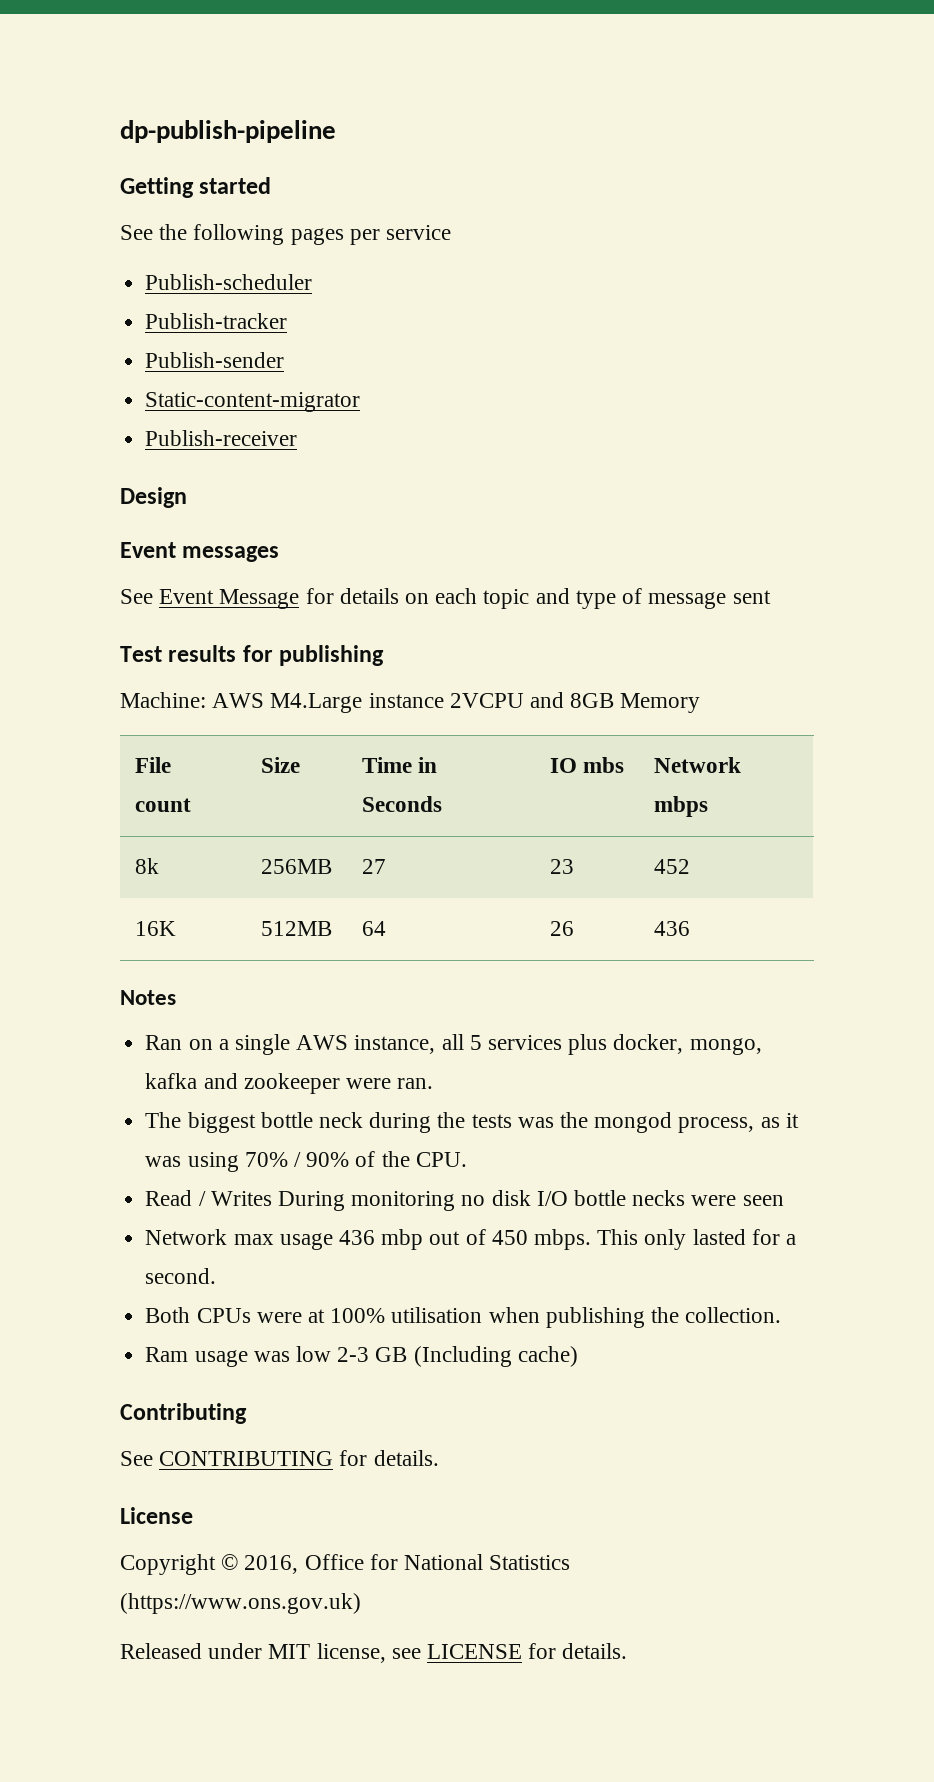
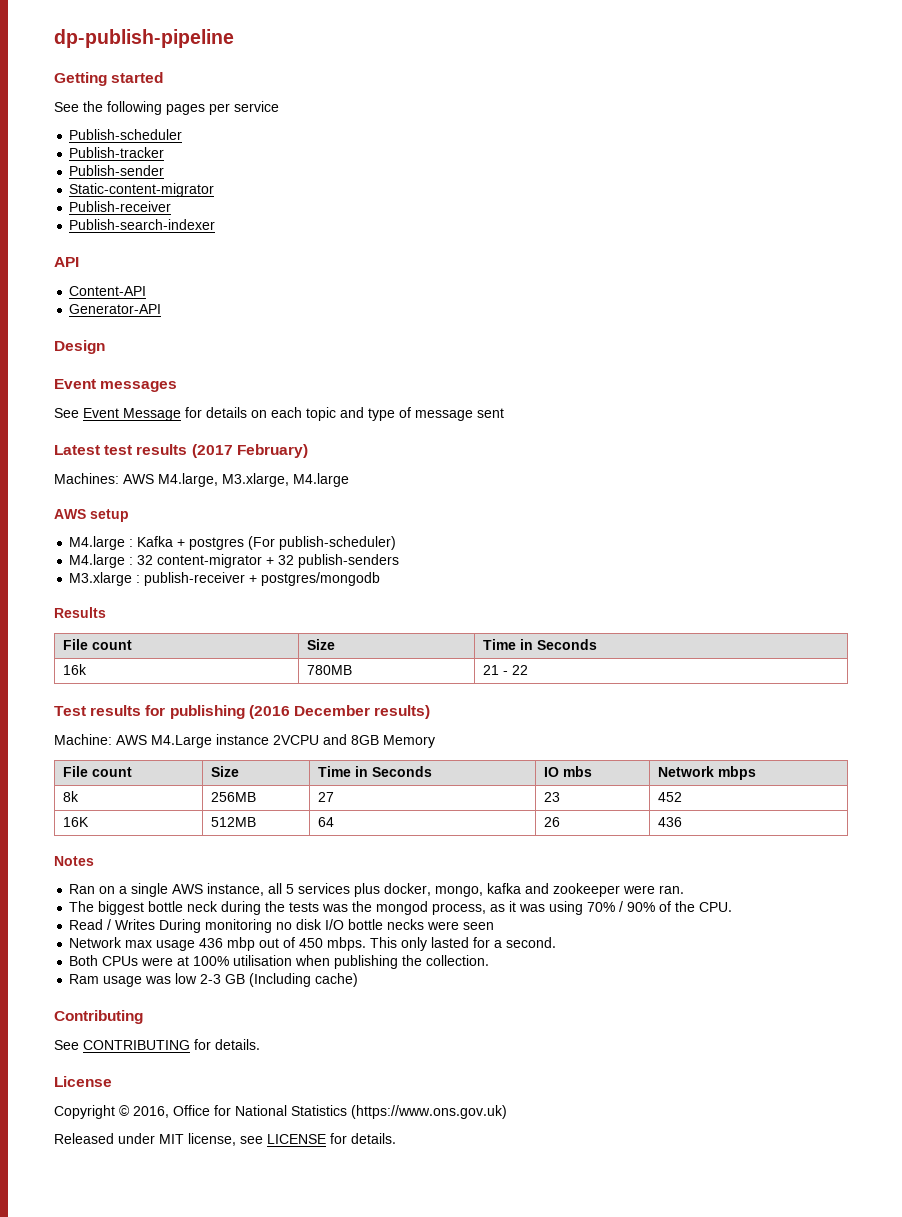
+ Publish-search-indexer
+ API
+ Content-API
+ Generator-API
+ Latest test results (2017 February)
+ Machines: AWS M4.large, M3.xlarge, M4.large
+ AWS setup
+ M4.large : Kafka + postgres (For publish-scheduler)
+ M4.large : 32 content-migrator + 32 publish-senders
+ M3.xlarge : publish-receiver + postgres/mongodb
+ Results
+ File count | Size | Time in Seconds
+ 16k | 780MB | 21 - 22
- Test results for publishing
+ Test results for publishing (2016 December results)

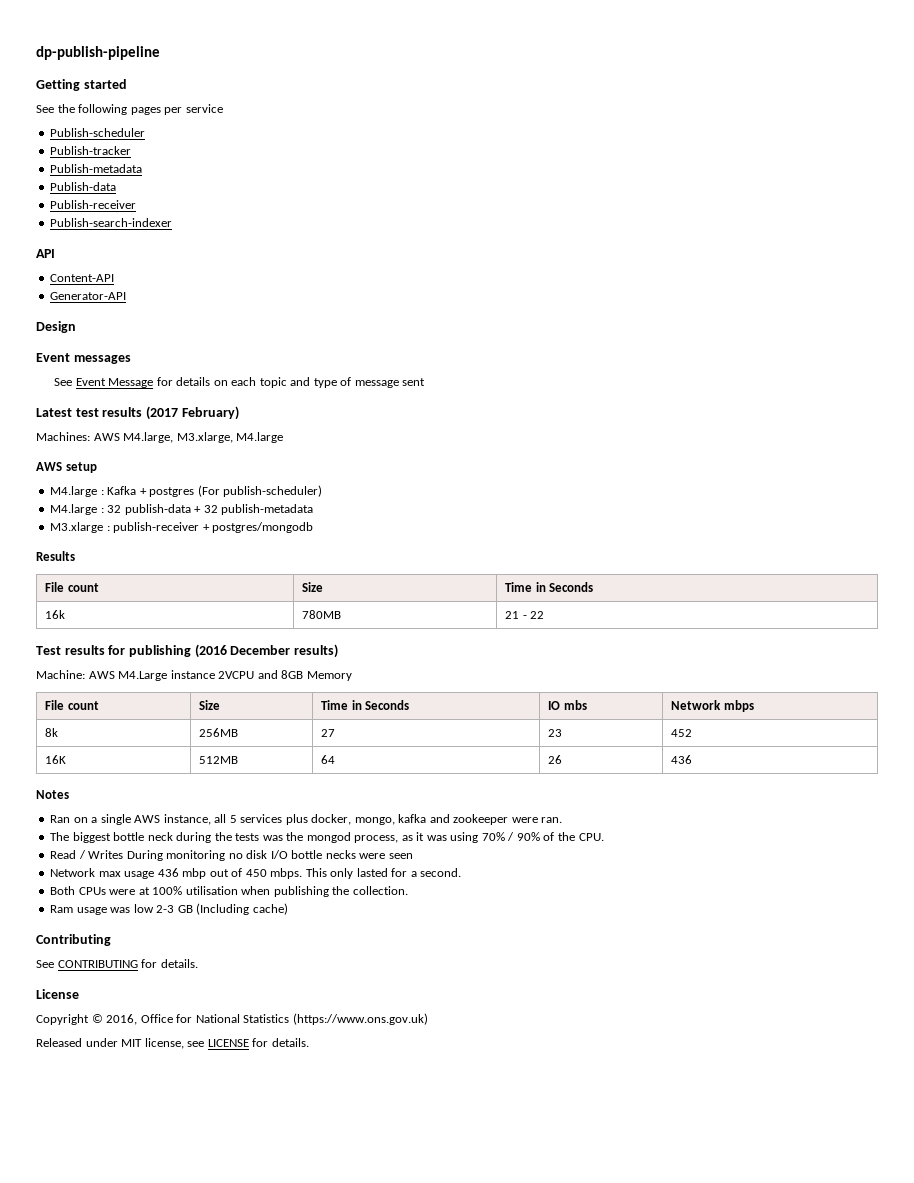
- Publish-sender
- Static-content-migrator
+ Publish-metadata
+ Publish-data
- M4.large : 32 content-migrator + 32 publish-senders
+ M4.large : 32 publish-data + 32 publish-metadata

